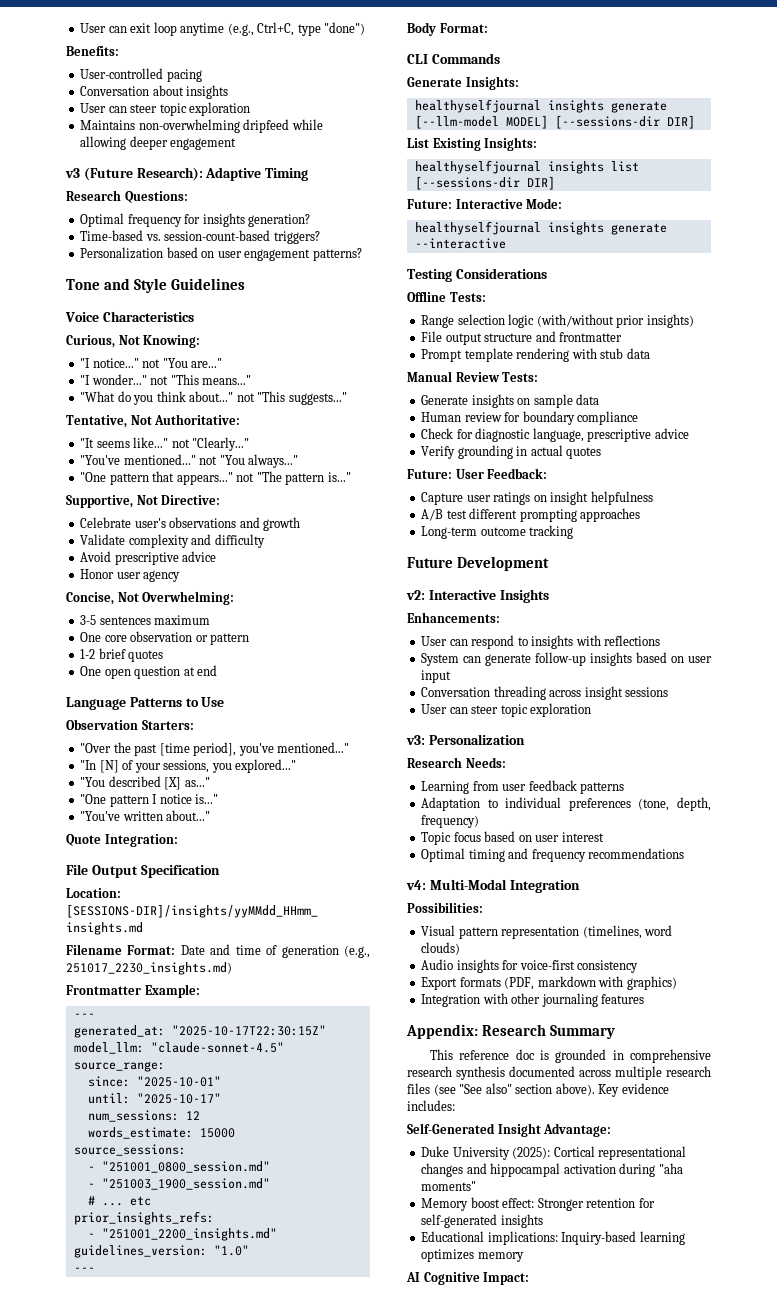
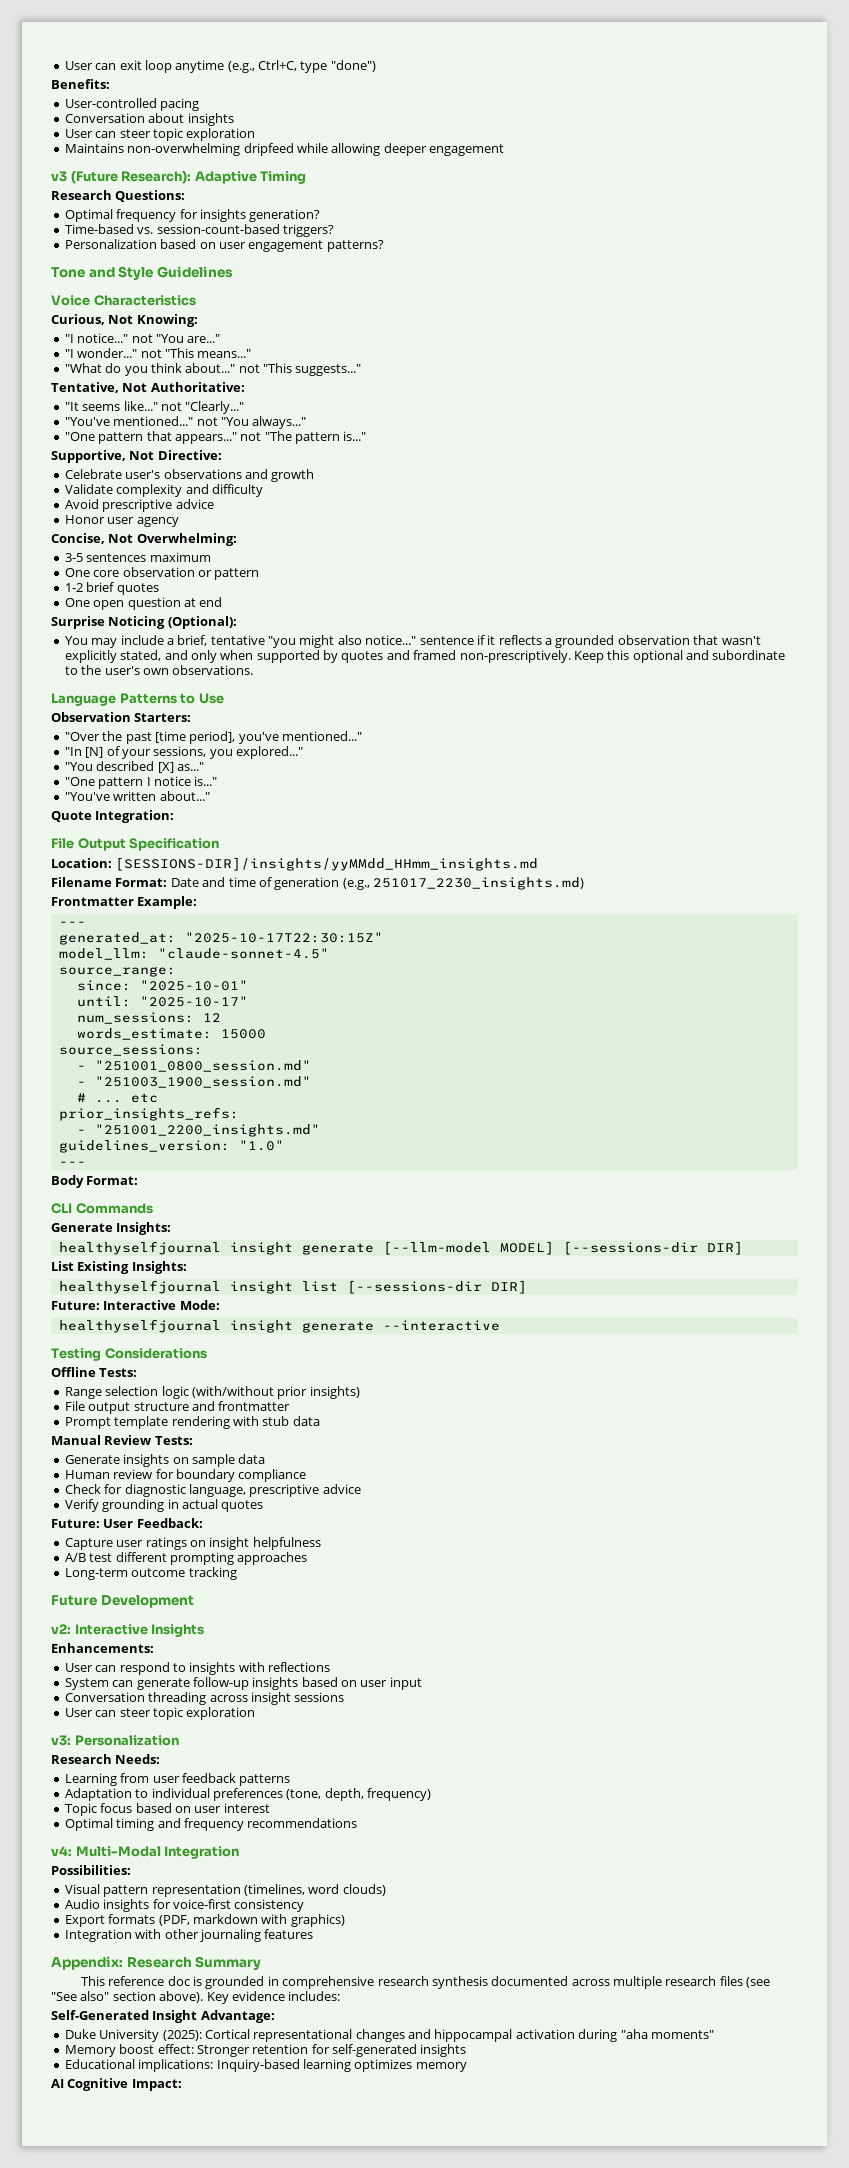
+ Surprise Noticing (Optional):
+ You may include a brief, tentative "you might also notice..." sentence if it reflects a grounded observation that wasn't explicitly stated, and only when supported by quotes and framed non-prescriptively. Keep this optional and subordinate to the user's own observations.
- healthyselfjournal insights generate [--llm-model MODEL] [--sessions-dir DIR]
+ healthyselfjournal insight generate [--llm-model MODEL] [--sessions-dir DIR]
- healthyselfjournal insights list [--sessions-dir DIR]
+ healthyselfjournal insight list [--sessions-dir DIR]
- healthyselfjournal insights generate --interactive
+ healthyselfjournal insight generate --interactive

